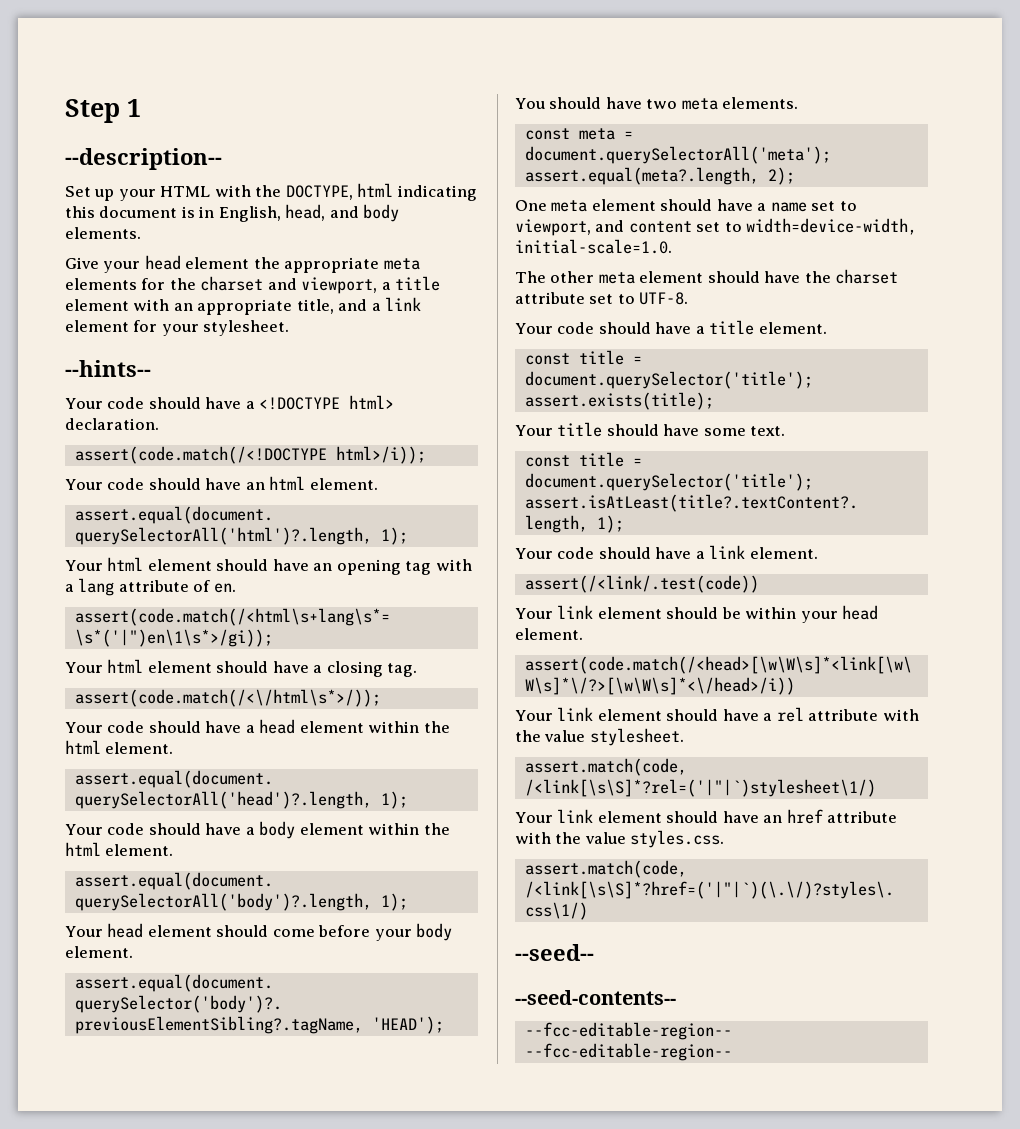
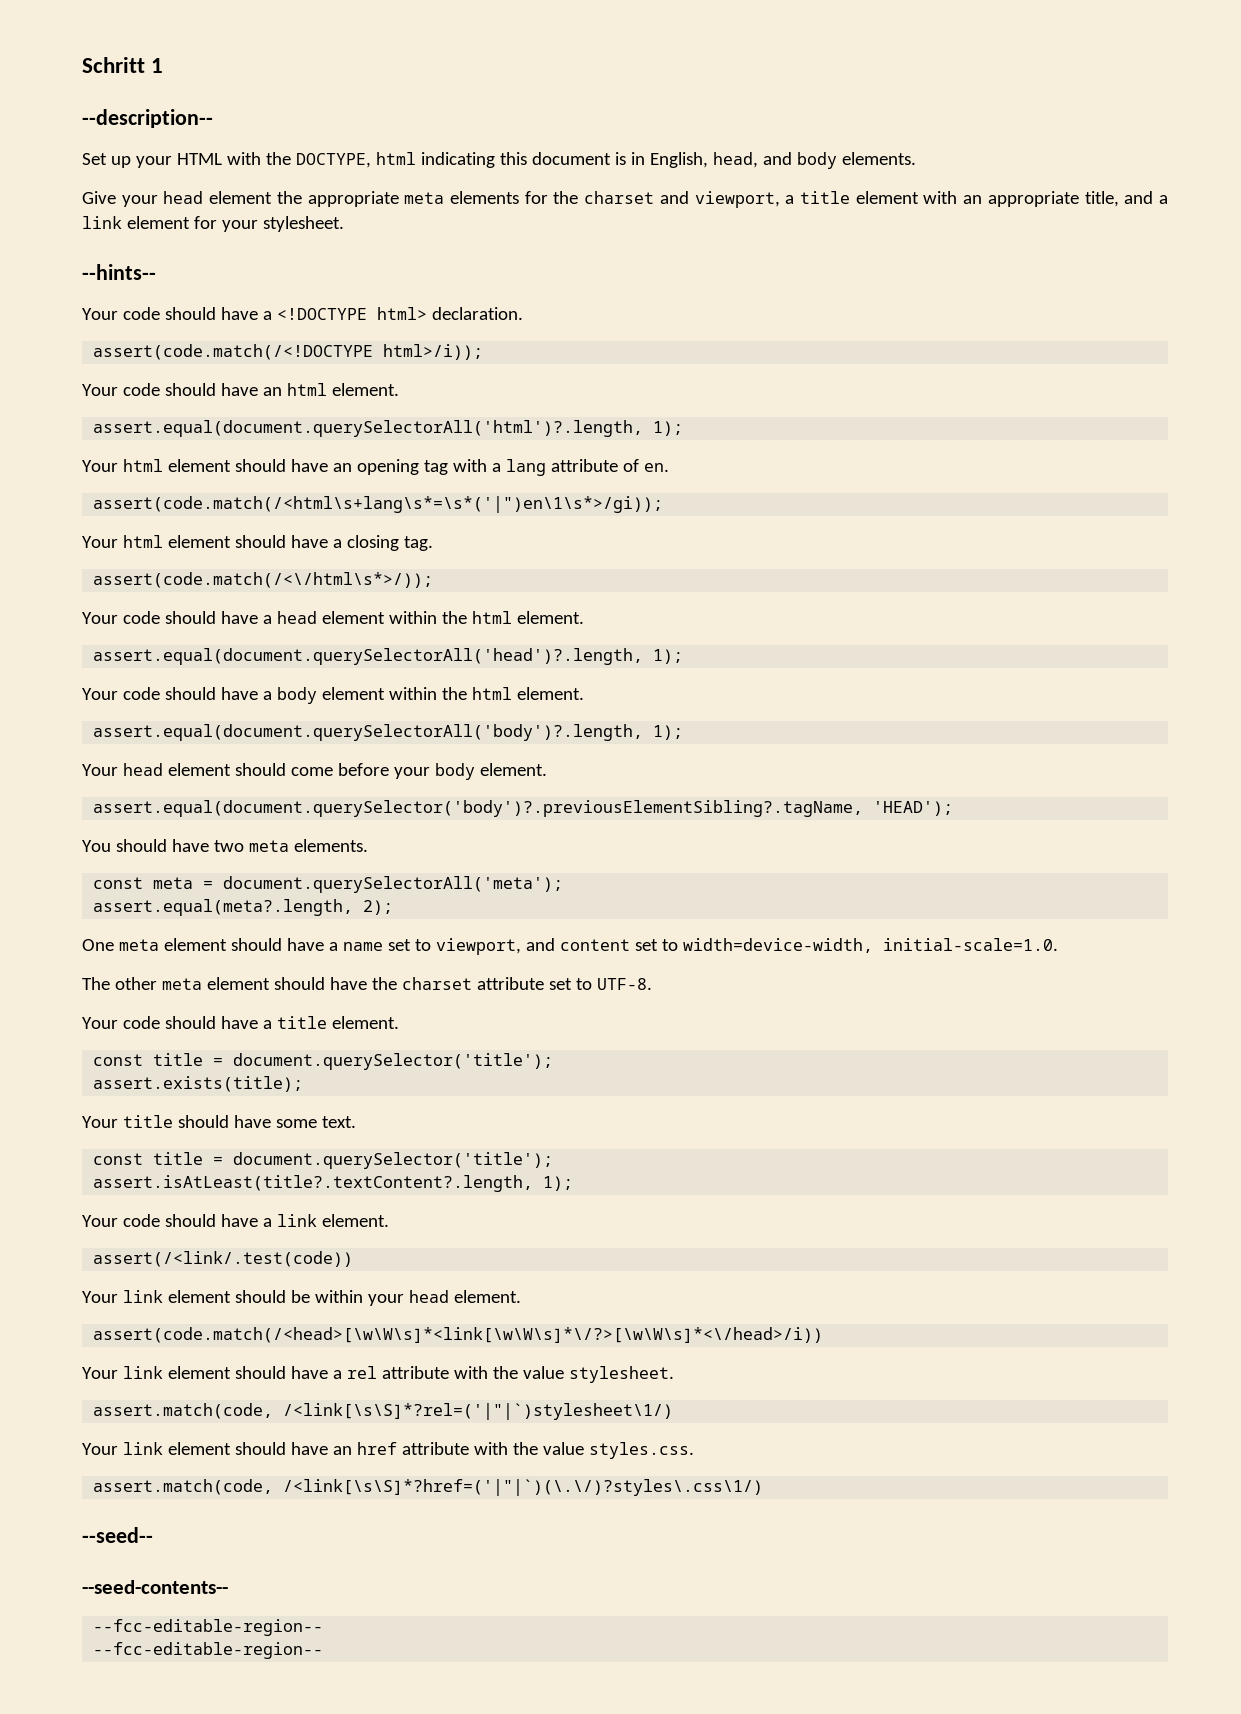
- Step 1
+ Schritt 1

